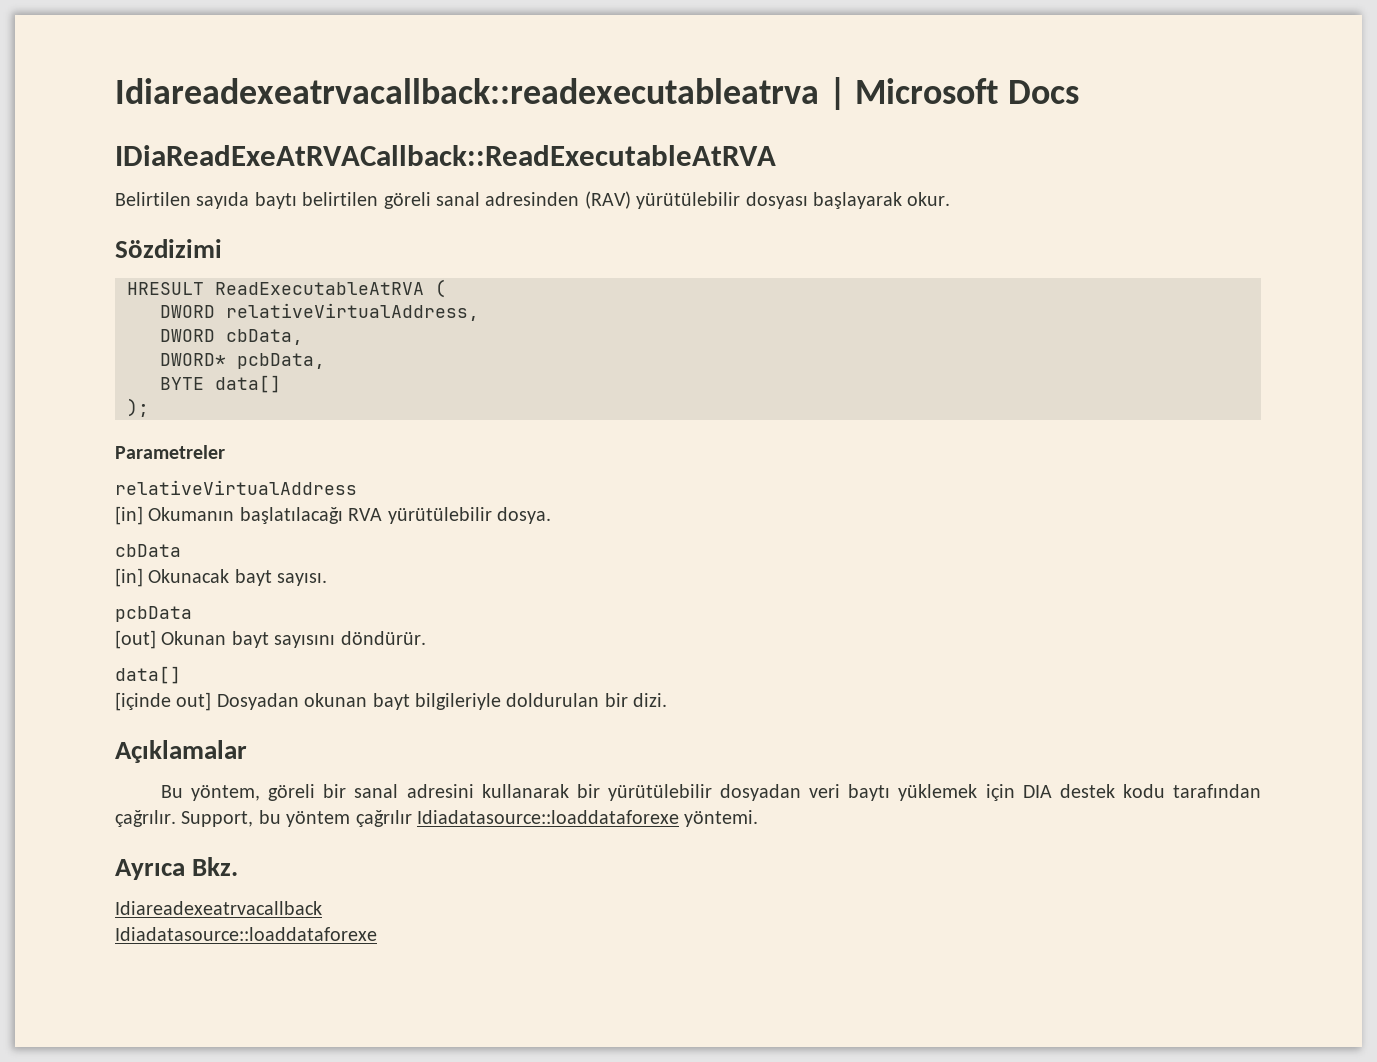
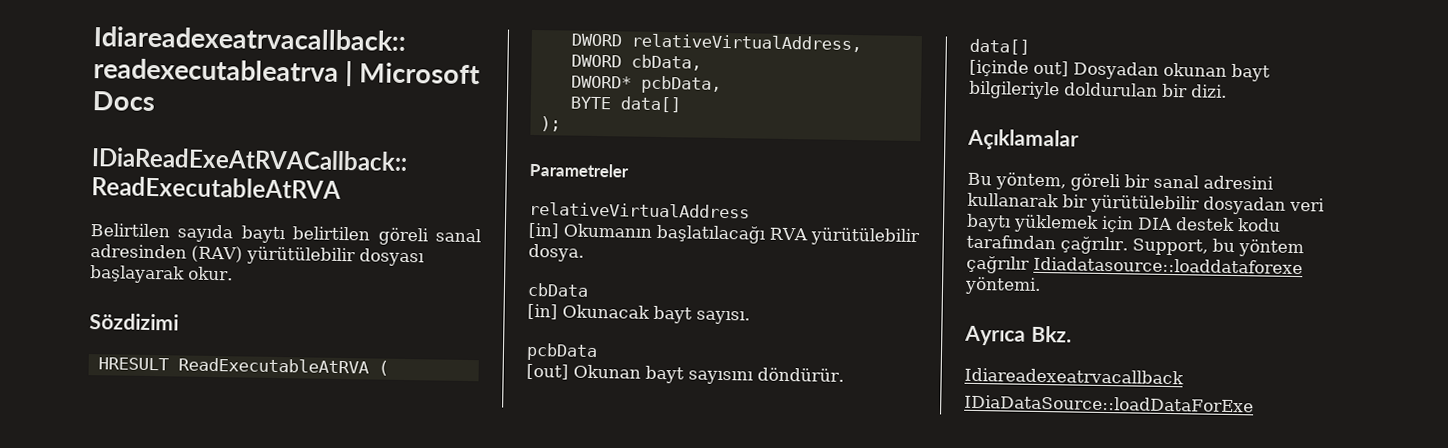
  Idiareadexeatrvacallback
- Idiadatasource::loaddataforexe
+ IDiaDataSource::loadDataForExe

